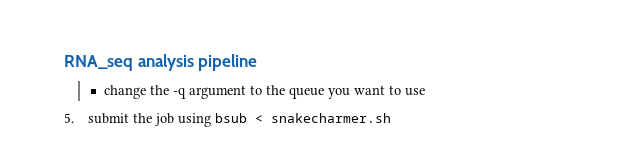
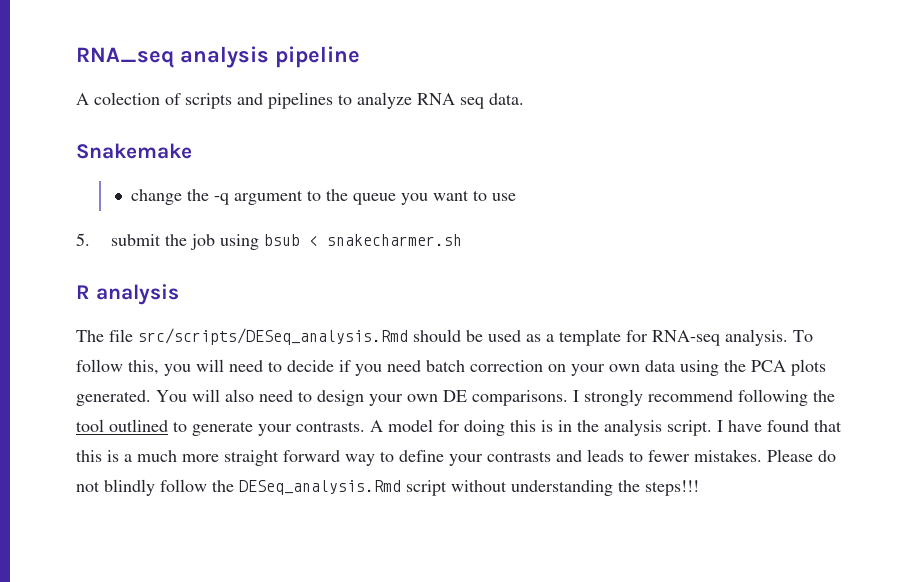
+ A colection of scripts and pipelines to analyze RNA seq data.
+ Snakemake
+ R analysis
+ The file src/scripts/DESeq_analysis.Rmd should be used as a template for RNA-seq analysis. To follow this, you will need to decide if you need batch correction on your own data using the PCA plots generated. You will also need to design your own DE comparisons. I strongly recommend following the tool outlined to generate your contrasts. A model for doing this is in the analysis script. I have found that this is a much more straight forward way to define your contrasts and leads to fewer mistakes. Please do not blindly follow the DESeq_analysis.Rmd script without understanding the steps!!!

